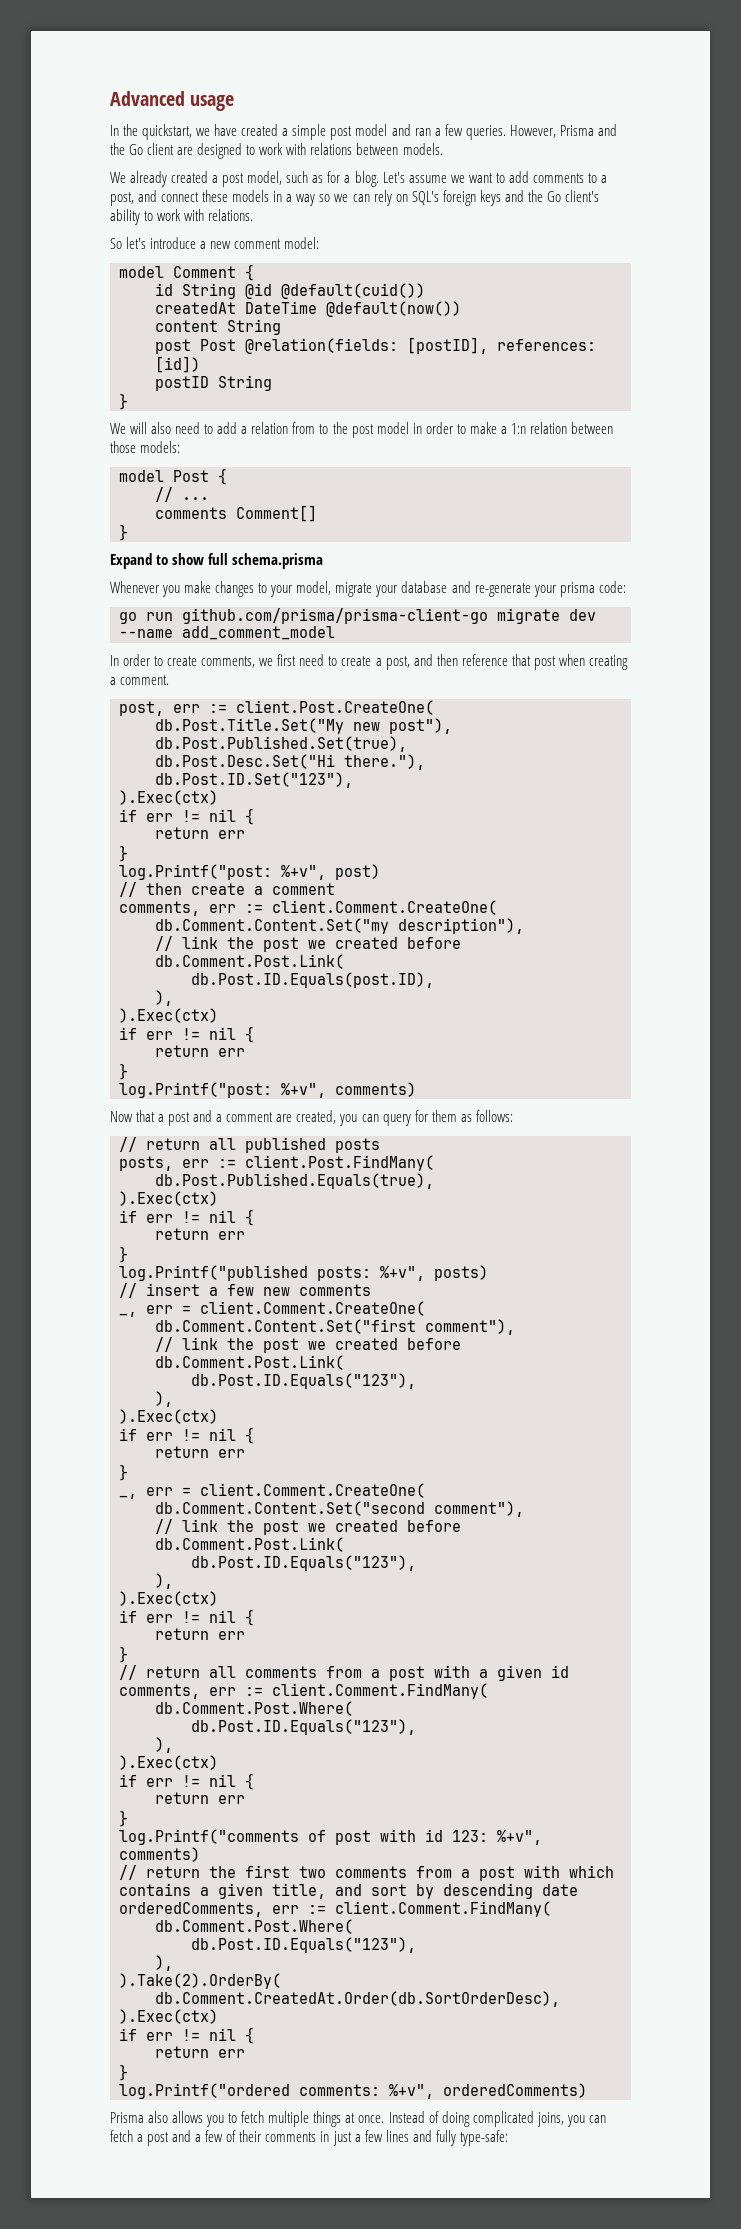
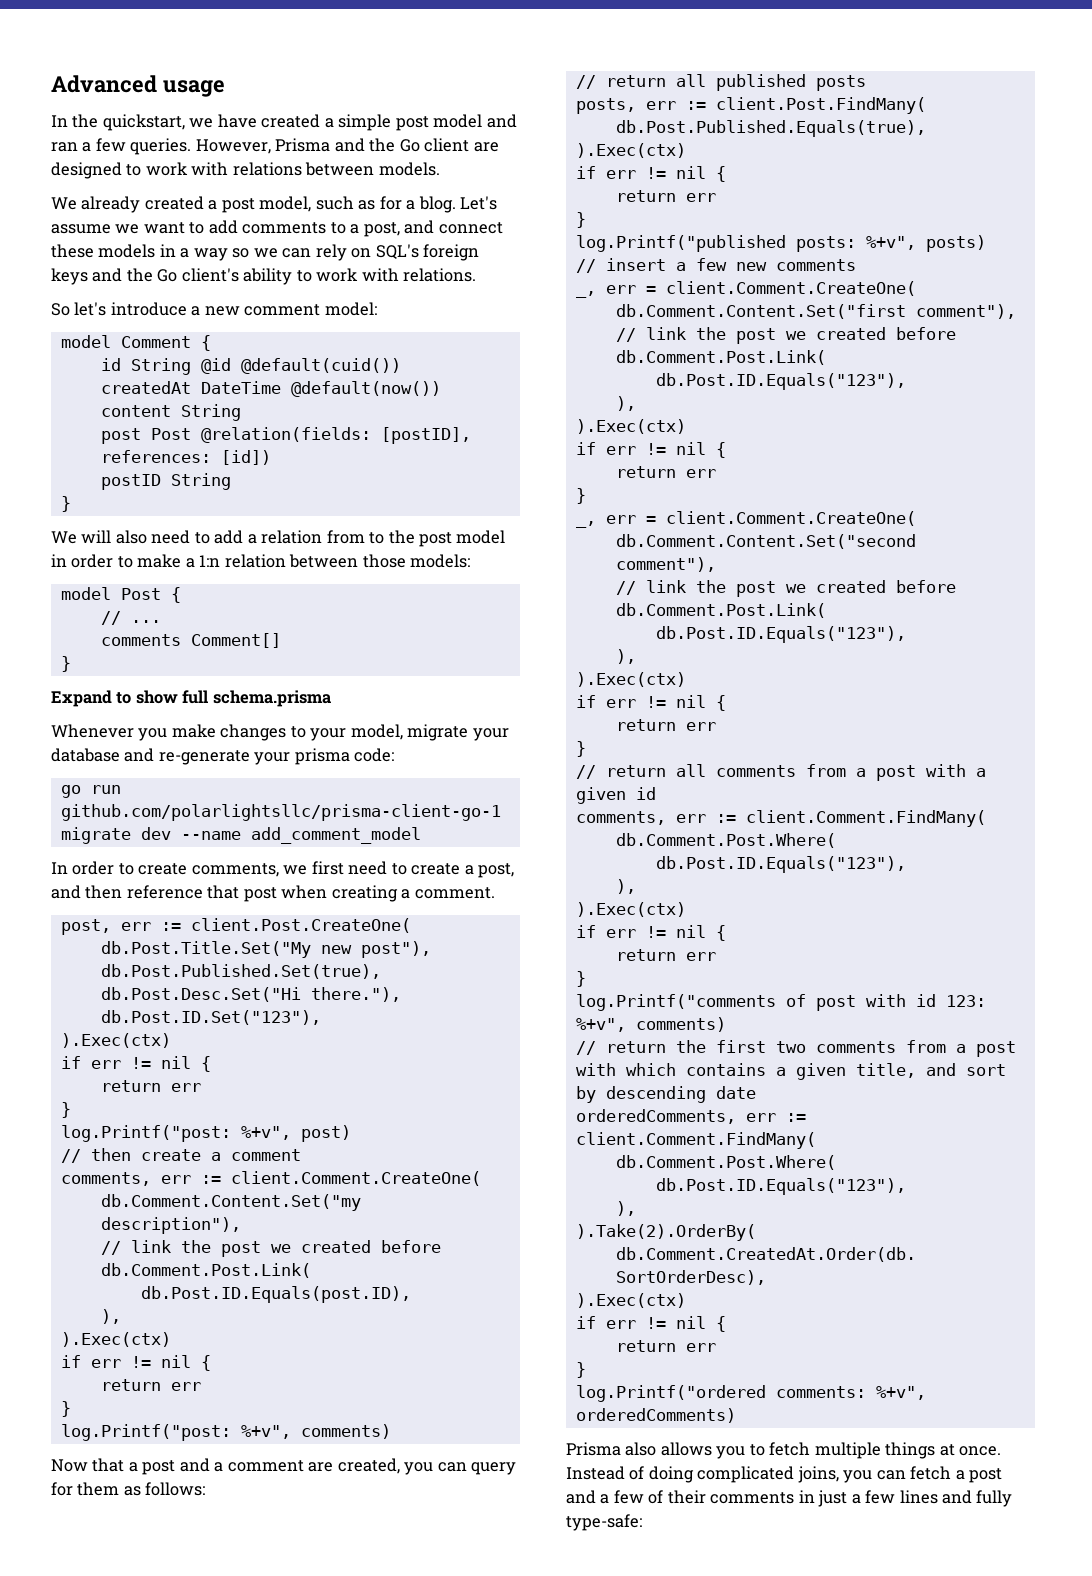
- go run github.com/prisma/prisma-client-go migrate dev --name add_comment_model
+ go run github.com/polarlightsllc/prisma-client-go-1 migrate dev --name add_comment_model

